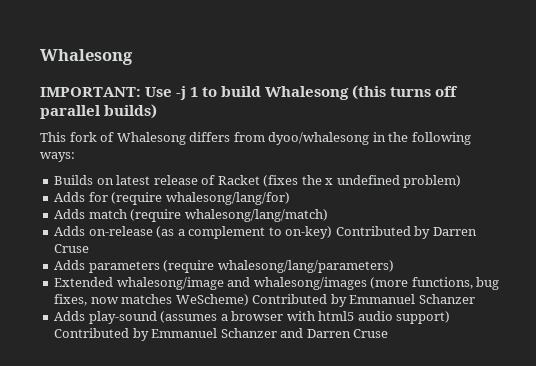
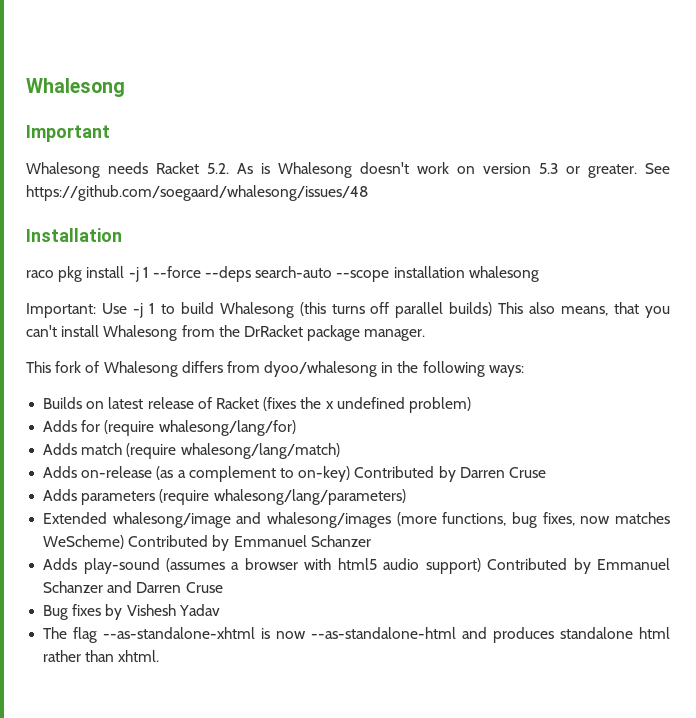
- IMPORTANT: Use -j 1 to build Whalesong (this turns off parallel builds)
+ Important
+ Whalesong needs Racket 5.2. As is Whalesong doesn't work on version 5.3 or greater. See https://github.com/soegaard/whalesong/issues/48
+ Installation
+ raco pkg install -j 1 --force --deps search-auto --scope installation whalesong
+ Important: Use -j 1 to build Whalesong (this turns off parallel builds) This also means, that you can't install Whalesong from the DrRacket package manager.
+ Bug fixes by Vishesh Yadav
+ The flag --as-standalone-xhtml is now --as-standalone-html and produces standalone html rather than xhtml.

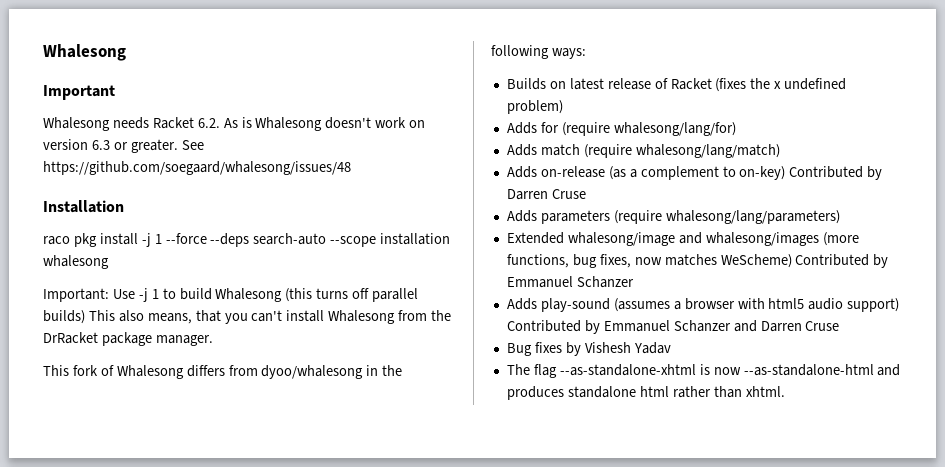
- Whalesong needs Racket 5.2. As is Whalesong doesn't work on version 5.3 or greater.
+ Whalesong needs Racket 6.2. As is Whalesong doesn't work on version 6.3 or greater.

